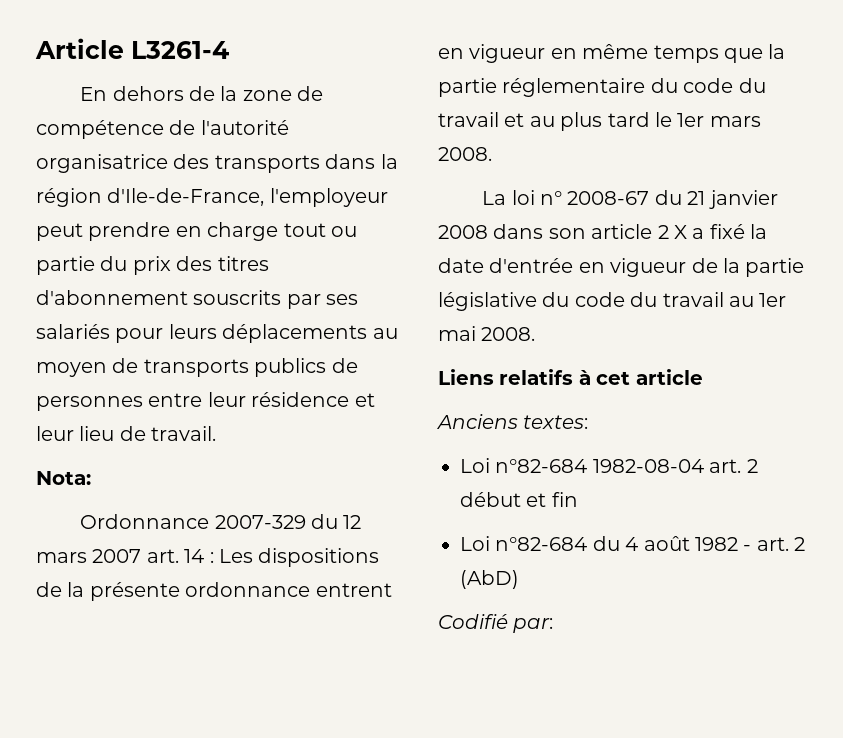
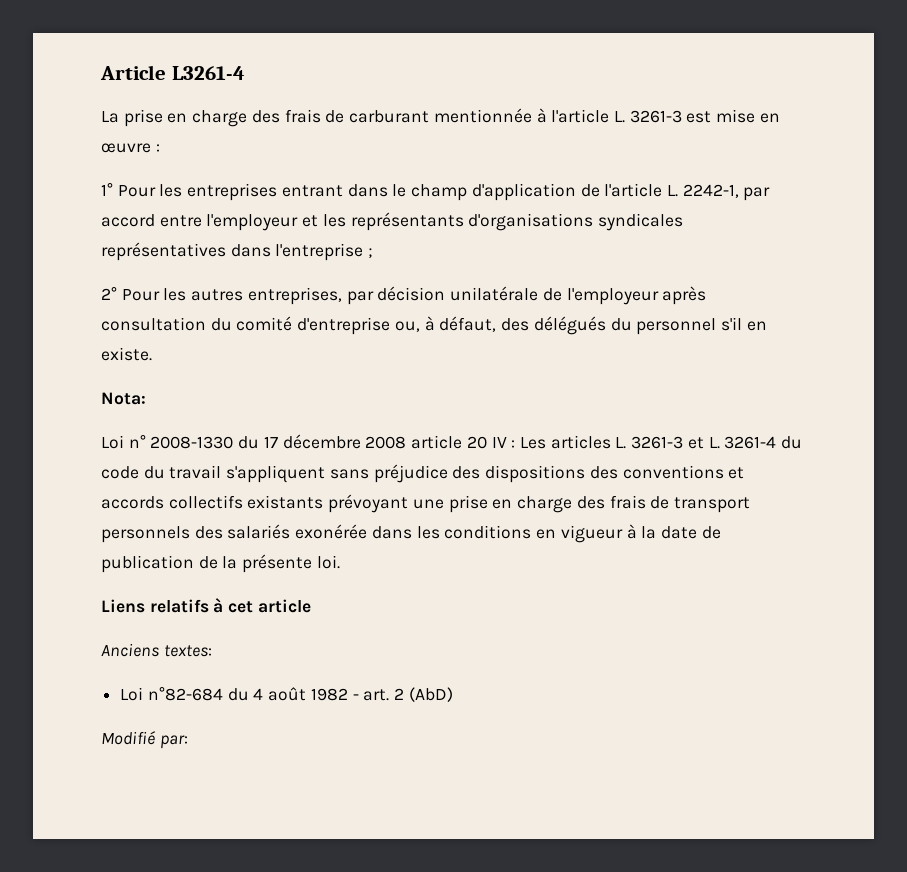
- En dehors de la zone de compétence de l'autorité organisatrice des transports dans la région d'Ile-de-France, l'employeur peut prendre en charge tout ou partie du prix des titres d'abonnement souscrits par ses salariés pour leurs déplacements au moyen de transports publics de personnes entre leur résidence et leur lieu de travail.
+ La prise en charge des frais de carburant mentionnée à l'article L. 3261-3 est mise en œuvre :
+ 1° Pour les entreprises entrant dans le champ d'application de l'article L. 2242-1, par accord entre l'employeur et les représentants d'organisations syndicales représentatives dans l'entreprise ;
+ 2° Pour les autres entreprises, par décision unilatérale de l'employeur après consultation du comité d'entreprise ou, à défaut, des délégués du personnel s'il en existe.
  Nota:
- Ordonnance 2007-329 du 12 mars 2007 art. 14 : Les dispositions de la présente ordonnance entrent en vigueur en même temps que la partie réglementaire du code du travail et au plus tard le 1er mars 2008.
- La loi n° 2008-67 du 21 janvier 2008 dans son article 2 X a fixé la date d'entrée en vigueur de la partie législative du code du travail au 1er mai 2008.
+ Loi n° 2008-1330 du 17 décembre 2008 article 20 IV : Les articles L. 3261-3 et L. 3261-4 du code du travail s'appliquent sans préjudice des dispositions des conventions et accords collectifs existants prévoyant une prise en charge des frais de transport personnels des salariés exonérée dans les conditions en vigueur à la date de publication de la présente loi.
- Loi n°82-684 1982-08-04 art. 2 début et fin
- Codifié par:
+ Modifié par:

